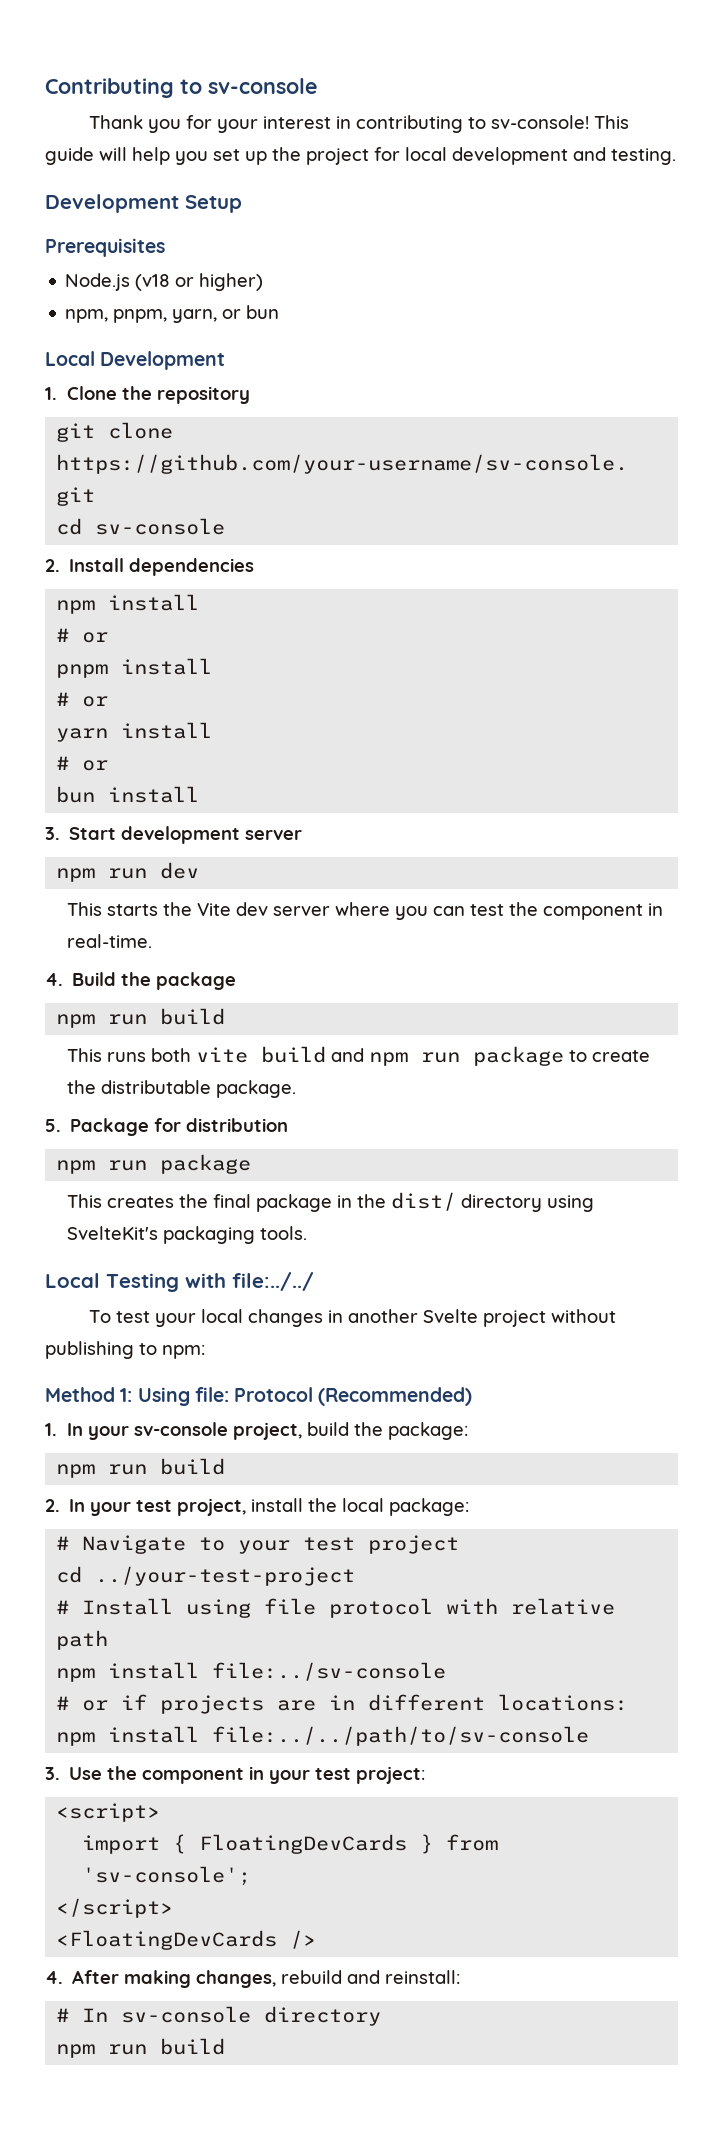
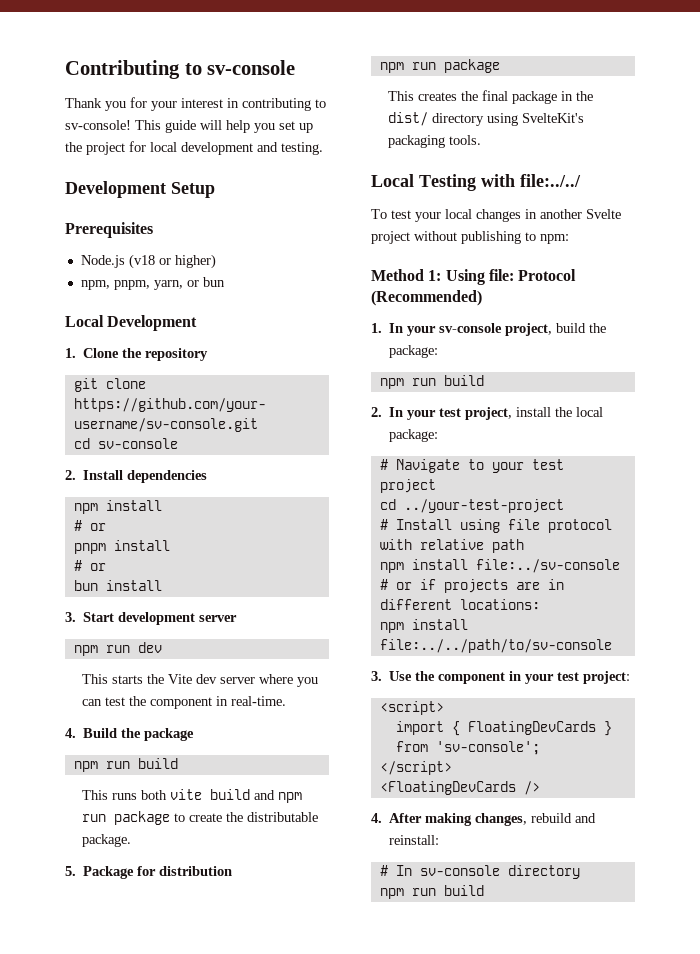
- yarn install
- # or

